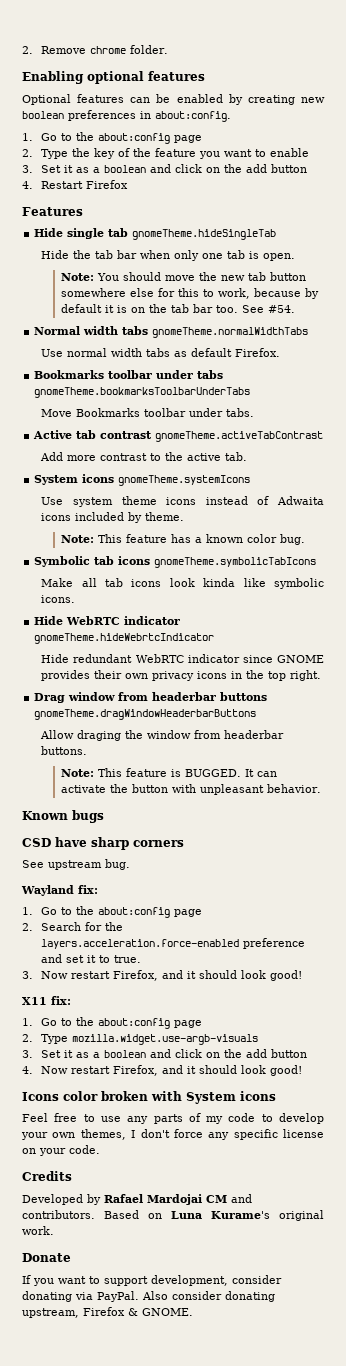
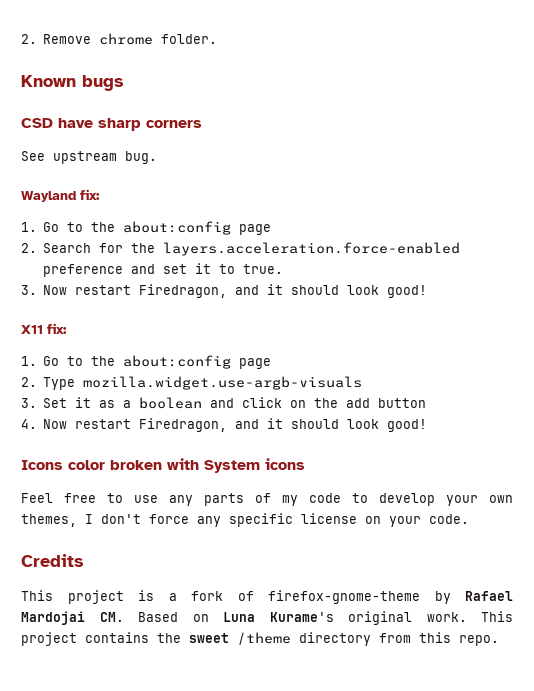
- Enabling optional features
- Optional features can be enabled by creating new boolean preferences in about:config.
- 1. Go to the about:config page
- 2. Type the key of the feature you want to enable
- 3. Set it as a boolean and click on the add button
- 4. Restart Firefox
- Features
- Hide single tab gnomeTheme.hideSingleTab
- Hide the tab bar when only one tab is open.
- Note: You should move the new tab button somewhere else for this to work, because by default it is on the tab bar too. See #54.
- Normal width tabs gnomeTheme.normalWidthTabs
- Use normal width tabs as default Firefox.
- Bookmarks toolbar under tabs gnomeTheme.bookmarksToolbarUnderTabs
- Move Bookmarks toolbar under tabs.
- Active tab contrast gnomeTheme.activeTabContrast
- Add more contrast to the active tab.
- System icons gnomeTheme.systemIcons
- Use system theme icons instead of Adwaita icons included by theme.
- Note: This feature has a known color bug.
- Symbolic tab icons gnomeTheme.symbolicTabIcons
- Make all tab icons look kinda like symbolic icons.
- Hide WebRTC indicator gnomeTheme.hideWebrtcIndicator
- Hide redundant WebRTC indicator since GNOME provides their own privacy icons in the top right.
- Drag window from headerbar buttons gnomeTheme.dragWindowHeaderbarButtons
- Allow draging the window from headerbar buttons.
- Note: This feature is BUGGED. It can activate the button with unpleasant behavior.
- 3. Now restart Firefox, and it should look good!
+ 3. Now restart Firedragon, and it should look good!
- 4. Now restart Firefox, and it should look good!
+ 4. Now restart Firedragon, and it should look good!
- Developed by Rafael Mardojai CM and contributors. Based on Luna Kurame's original work.
- Donate
- If you want to support development, consider donating via PayPal. Also consider donating upstream, Firefox & GNOME.
+ This project is a fork of firefox-gnome-theme by Rafael Mardojai CM. Based on Luna Kurame's original work. This project contains the sweet /theme directory from this repo.

